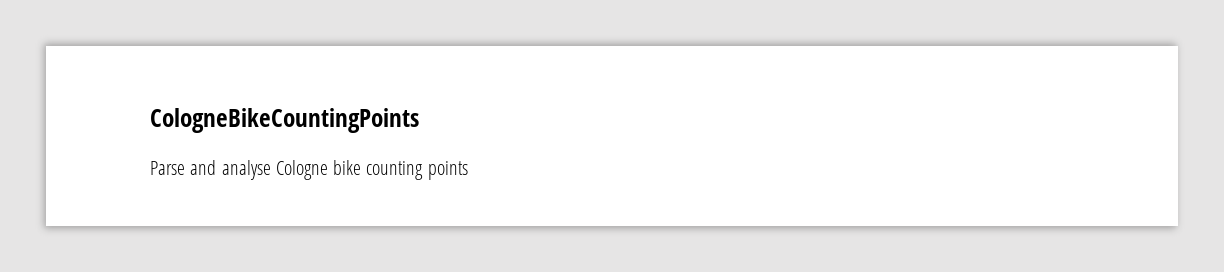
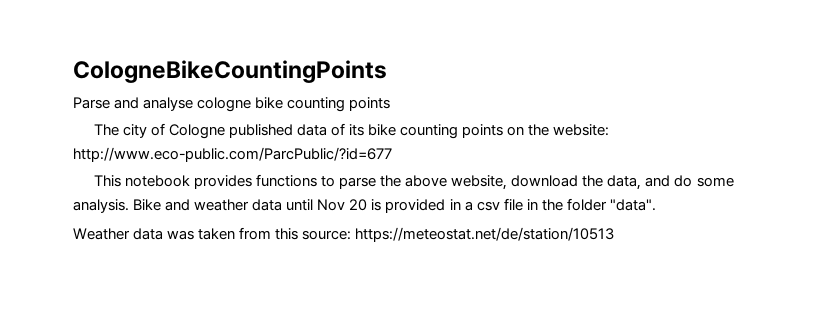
- Parse and analyse Cologne bike counting points
+ Parse and analyse cologne bike counting points
+ The city of Cologne published data of its bike counting points on the website: http://www.eco-public.com/ParcPublic/?id=677
+ This notebook provides functions to parse the above website, download the data, and do some analysis. Bike and weather data until Nov 20 is provided in a csv file in the folder "data".
+ Weather data was taken from this source: https://meteostat.net/de/station/10513

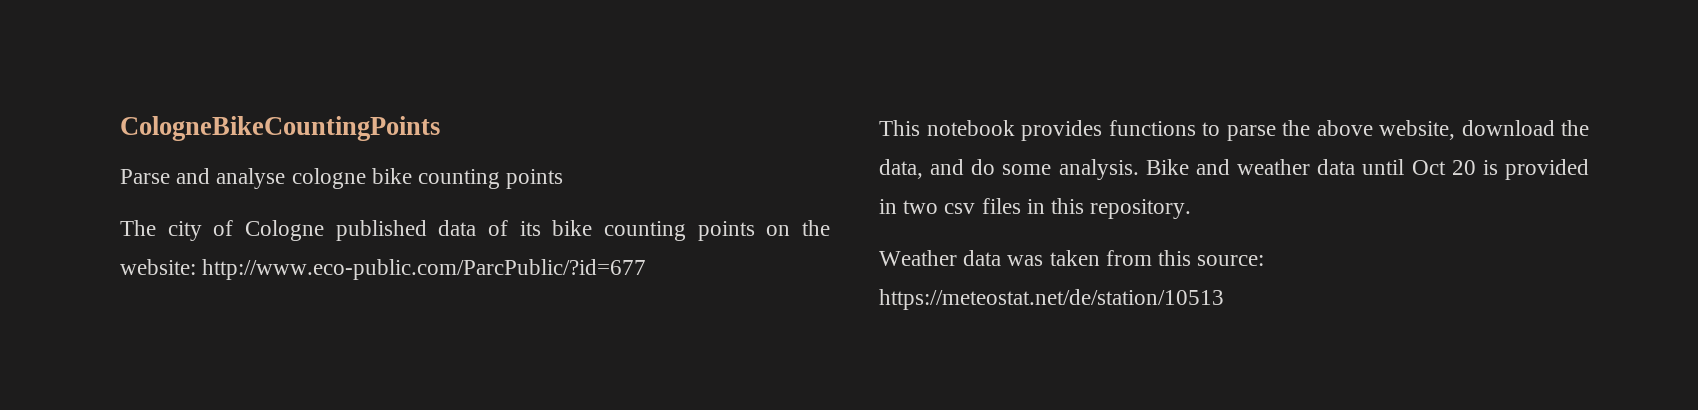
- Bike and weather data until Nov 20 is provided in a csv file in the folder "data".
+ Bike and weather data until Oct 20 is provided in two csv files in this repository.

